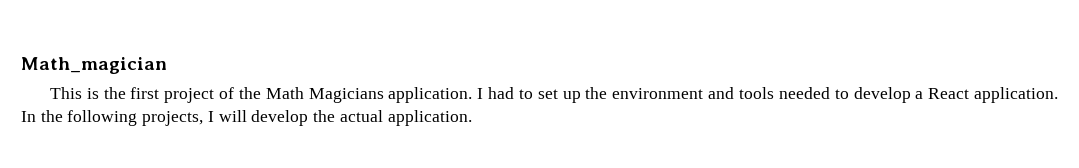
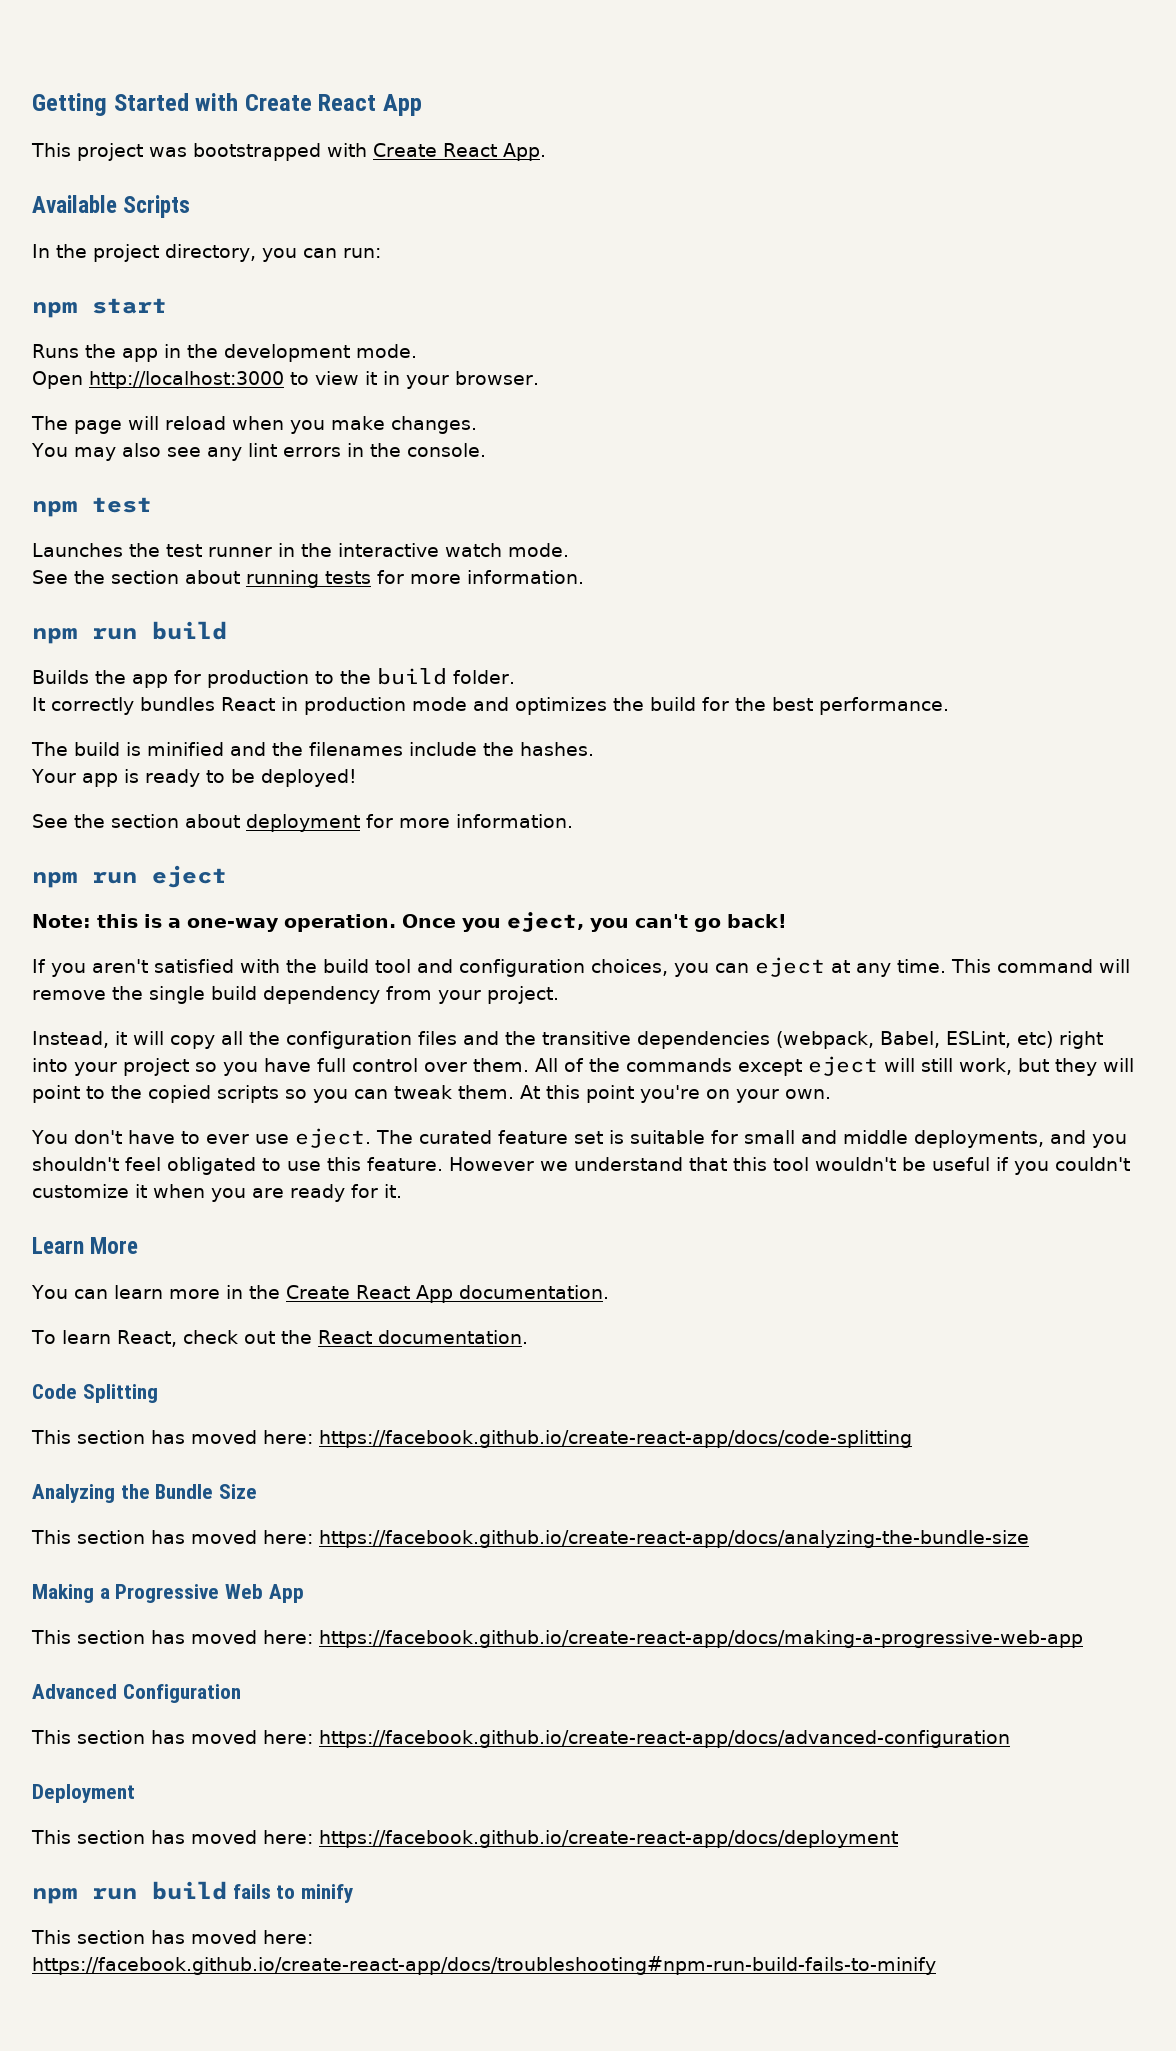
- Math_magician
- This is the first project of the Math Magicians application. I had to set up the environment and tools needed to develop a React application. In the following projects, I will develop the actual application.
+ Getting Started with Create React App
+ This project was bootstrapped with Create React App.
+ Available Scripts
+ In the project directory, you can run:
+ npm start
+ Runs the app in the development mode.
+ Open http://localhost:3000 to view it in your browser.
+ The page will reload when you make changes.
+ You may also see any lint errors in the console.
+ npm test
+ Launches the test runner in the interactive watch mode.
+ See the section about running tests for more information.
+ npm run build
+ Builds the app for production to the build folder.
+ It correctly bundles React in production mode and optimizes the build for the best performance.
+ The build is minified and the filenames include the hashes.
+ Your app is ready to be deployed!
+ See the section about deployment for more information.
+ npm run eject
+ Note: this is a one-way operation. Once you eject, you can't go back!
+ If you aren't satisfied with the build tool and configuration choices, you can eject at any time. This command will remove the single build dependency from your project.
+ Instead, it will copy all the configuration files and the transitive dependencies (webpack, Babel, ESLint, etc) right into your project so you have full control over them. All of the commands except eject will still work, but they will point to the copied scripts so you can tweak them. At this point you're on your own.
+ You don't have to ever use eject. The curated feature set is suitable for small and middle deployments, and you shouldn't feel obligated to use this feature. However we understand that this tool wouldn't be useful if you couldn't customize it when you are ready for it.
+ Learn More
+ You can learn more in the Create React App documentation.
+ To learn React, check out the React documentation.
+ Code Splitting
+ This section has moved here: https://facebook.github.io/create-react-app/docs/code-splitting
+ Analyzing the Bundle Size
+ This section has moved here: https://facebook.github.io/create-react-app/docs/analyzing-the-bundle-size
+ Making a Progressive Web App
+ This section has moved here: https://facebook.github.io/create-react-app/docs/making-a-progressive-web-app
+ Advanced Configuration
+ This section has moved here: https://facebook.github.io/create-react-app/docs/advanced-configuration
+ Deployment
+ This section has moved here: https://facebook.github.io/create-react-app/docs/deployment
+ npm run build fails to minify
+ This section has moved here: https://facebook.github.io/create-react-app/docs/troubleshooting#npm-run-build-fails-to-minify

